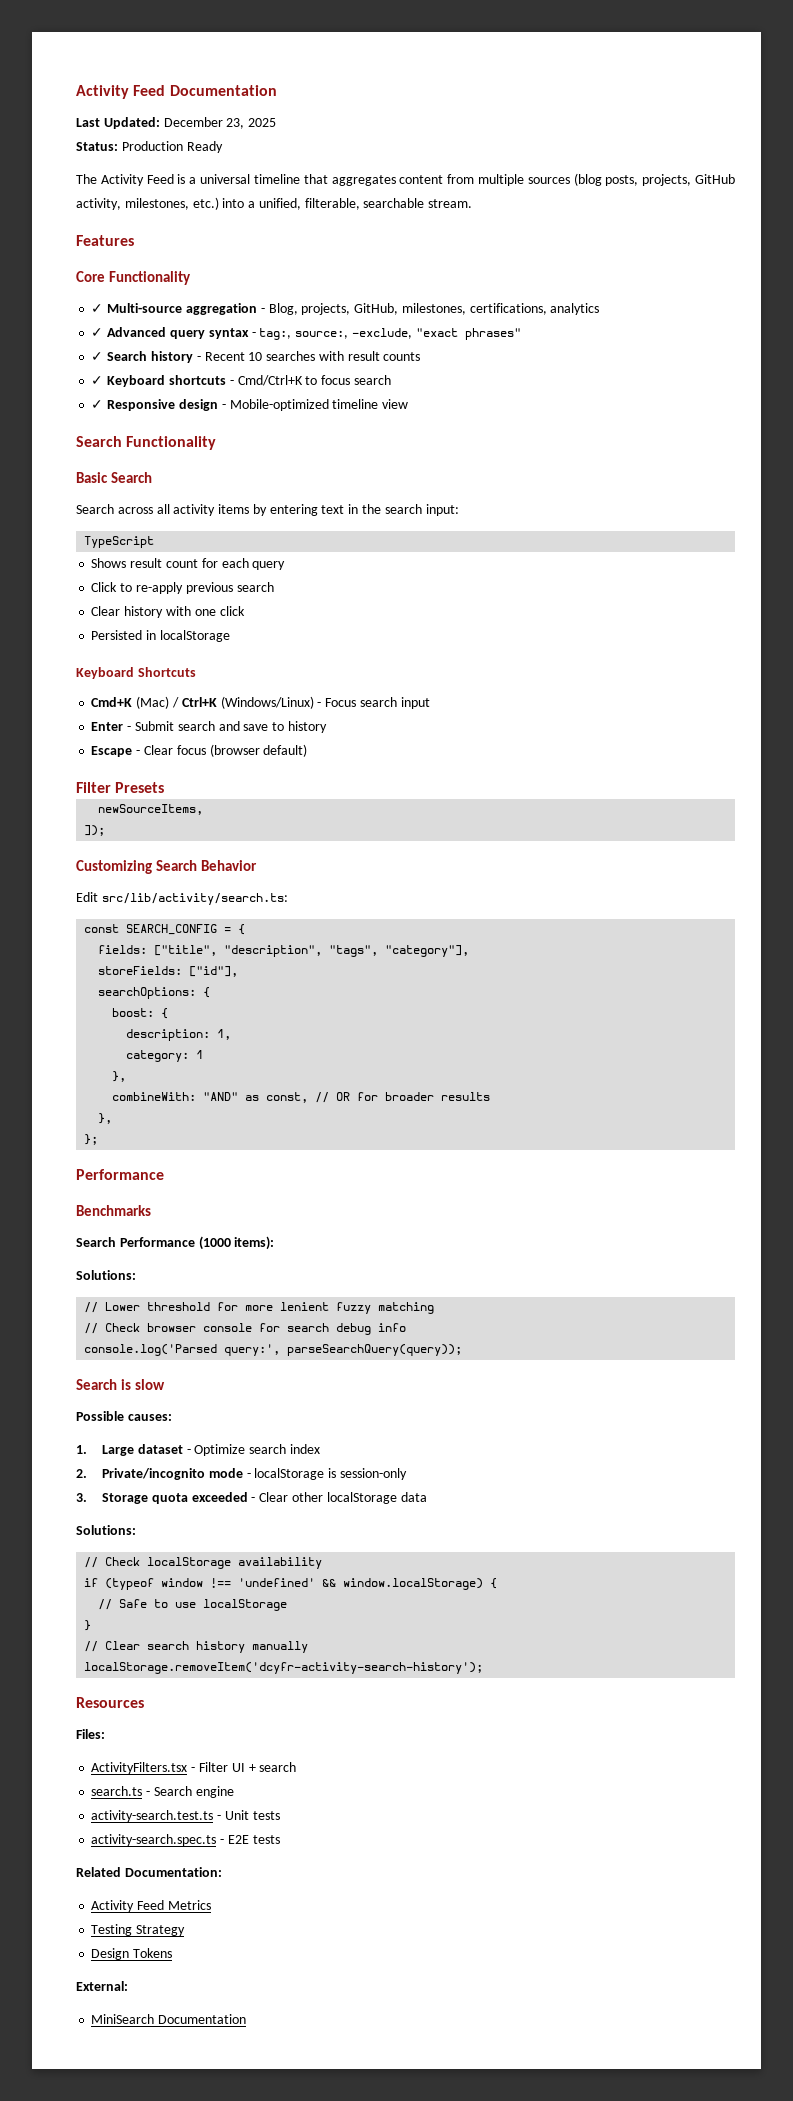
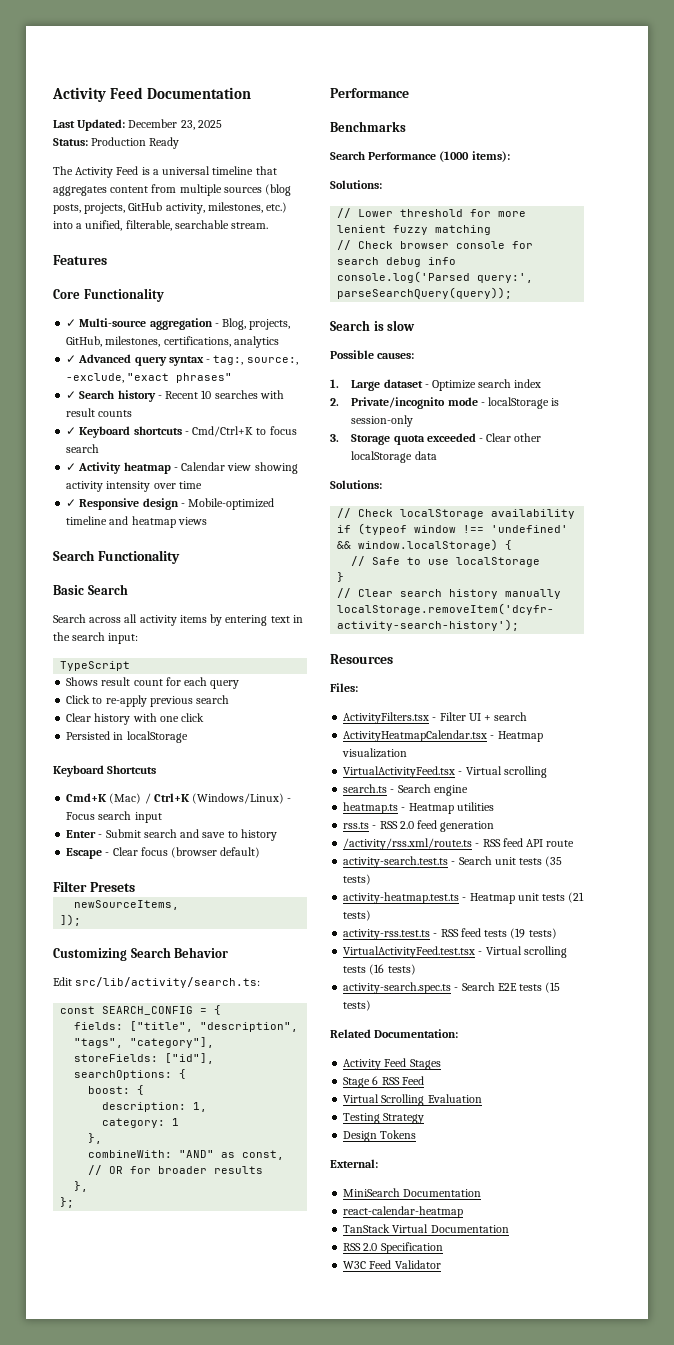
+ ✓ Activity heatmap - Calendar view showing activity intensity over time
- ✓ Responsive design - Mobile-optimized timeline view
+ ✓ Responsive design - Mobile-optimized timeline and heatmap views
+ ActivityHeatmapCalendar.tsx - Heatmap visualization
+ VirtualActivityFeed.tsx - Virtual scrolling
  search.ts - Search engine
+ heatmap.ts - Heatmap utilities
+ rss.ts - RSS 2.0 feed generation
+ /activity/rss.xml/route.ts - RSS feed API route
- activity-search.test.ts - Unit tests
+ activity-search.test.ts - Search unit tests (35 tests)
+ activity-heatmap.test.ts - Heatmap unit tests (21 tests)
+ activity-rss.test.ts - RSS feed tests (19 tests)
+ VirtualActivityFeed.test.tsx - Virtual scrolling tests (16 tests)
- activity-search.spec.ts - E2E tests
+ activity-search.spec.ts - Search E2E tests (15 tests)
- Activity Feed Metrics
+ Activity Feed Stages
+ Stage 6 RSS Feed
+ Virtual Scrolling Evaluation
+ react-calendar-heatmap
+ TanStack Virtual Documentation
+ RSS 2.0 Specification
+ W3C Feed Validator

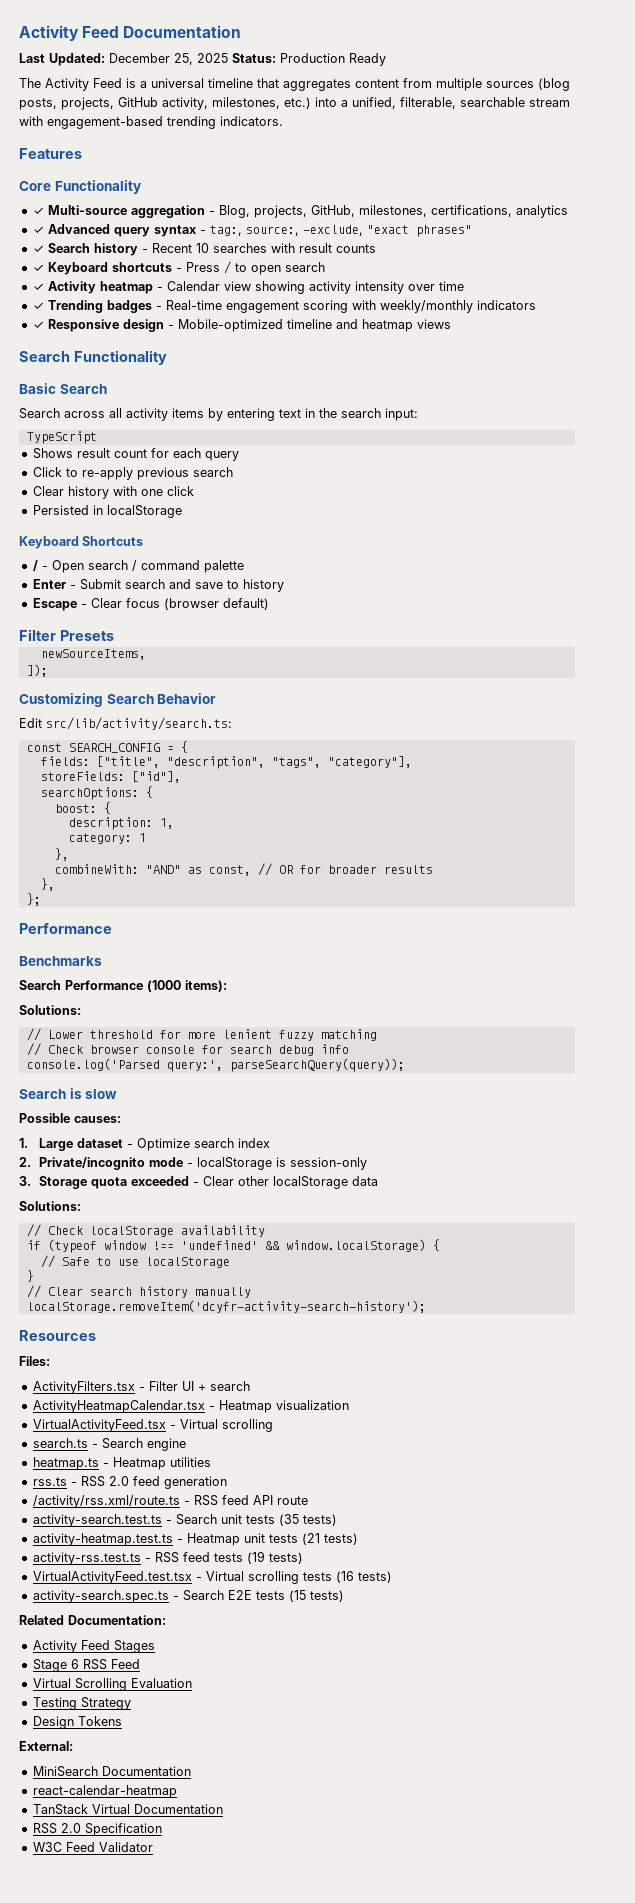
- Last Updated: December 23, 2025
- Status: Production Ready
+ Last Updated: December 25, 2025 Status: Production Ready
- The Activity Feed is a universal timeline that aggregates content from multiple sources (blog posts, projects, GitHub activity, milestones, etc.) into a unified, filterable, searchable stream.
+ The Activity Feed is a universal timeline that aggregates content from multiple sources (blog posts, projects, GitHub activity, milestones, etc.) into a unified, filterable, searchable stream with engagement-based trending indicators.
- ✓ Keyboard shortcuts - Cmd/Ctrl+K to focus search
+ ✓ Keyboard shortcuts - Press / to open search
+ ✓ Trending badges - Real-time engagement scoring with weekly/monthly indicators
- Cmd+K (Mac) / Ctrl+K (Windows/Linux) - Focus search input
+ / - Open search / command palette

